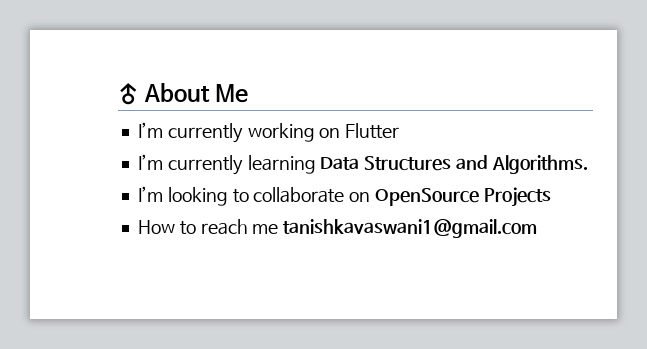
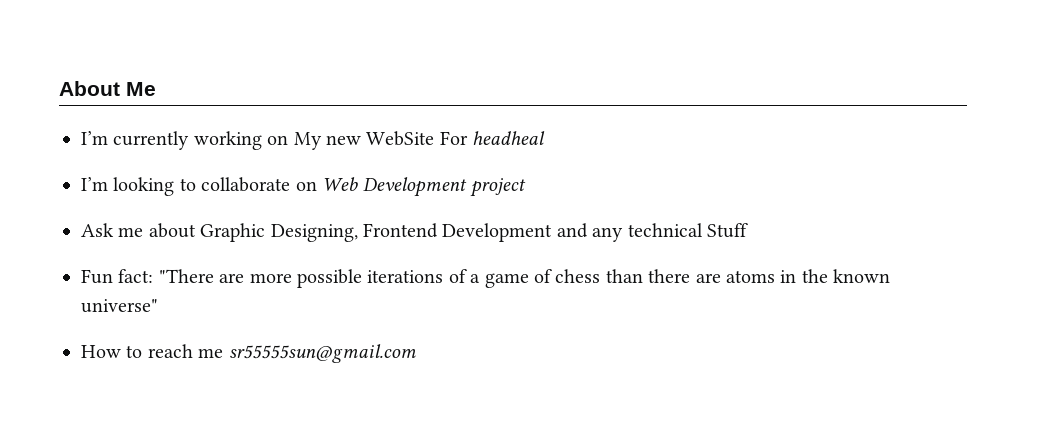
- ♂ About Me
+ About Me
- I’m currently working on Flutter
- I’m currently learning Data Structures and Algorithms.
+ I’m currently working on My new WebSite For headheal
- I’m looking to collaborate on OpenSource Projects
+ I’m looking to collaborate on Web Development project
+ Ask me about Graphic Designing, Frontend Development and any technical Stuff
+ Fun fact: "There are more possible iterations of a game of chess than there are atoms in the known universe"
- How to reach me tanishkavaswani1@gmail.com
+ How to reach me sr55555sun@gmail.com

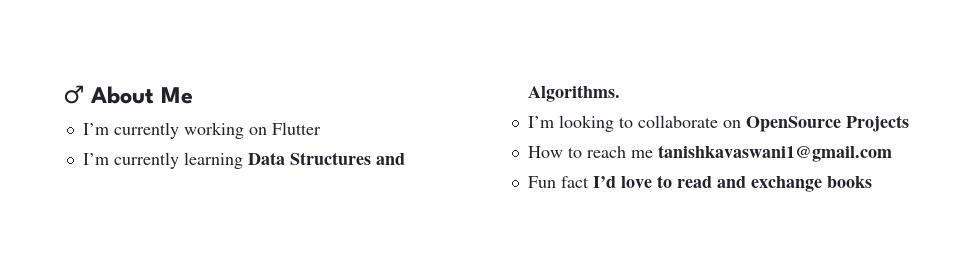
- About Me
+ ♂ About Me
- I’m currently working on My new WebSite For headheal
+ I’m currently working on Flutter
+ I’m currently learning Data Structures and Algorithms.
- I’m looking to collaborate on Web Development project
- Ask me about Graphic Designing, Frontend Development and any technical Stuff
- Fun fact: "There are more possible iterations of a game of chess than there are atoms in the known universe"
- How to reach me sr55555sun@gmail.com
+ I’m looking to collaborate on OpenSource Projects
+ How to reach me tanishkavaswani1@gmail.com
+ Fun fact I’d love to read and exchange books

